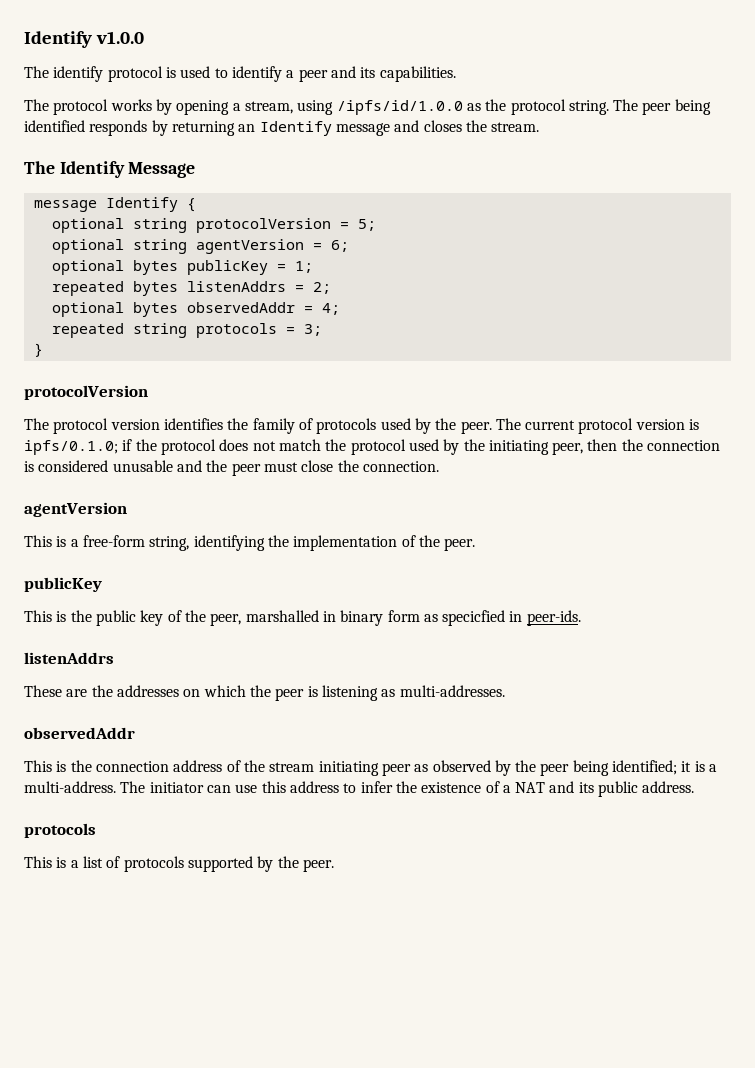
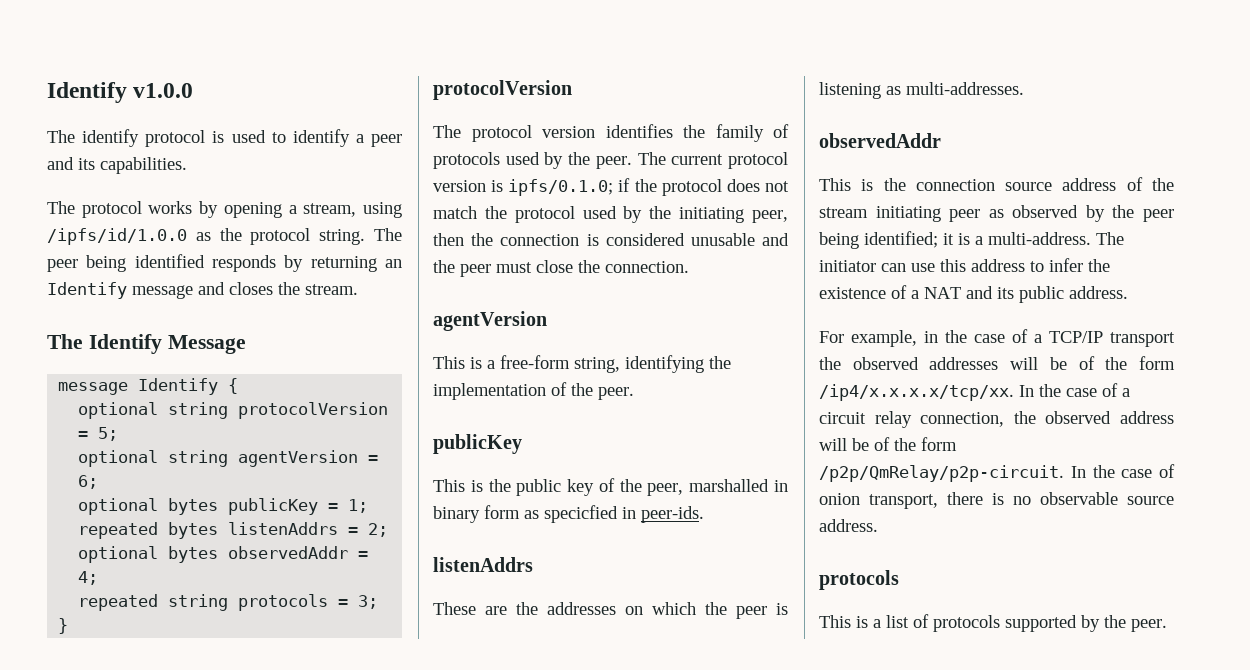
- This is the connection address of the stream initiating peer as observed by the peer being identified; it is a multi-address.
+ This is the connection source address of the stream initiating peer as observed by the peer being identified; it is a multi-address.
+ For example, in the case of a TCP/IP transport the observed addresses will be of the form /ip4/x.x.x.x/tcp/xx. In the case of a circuit relay connection, the observed address will be of the form /p2p/QmRelay/p2p-circuit. In the case of onion transport, there is no observable source address.

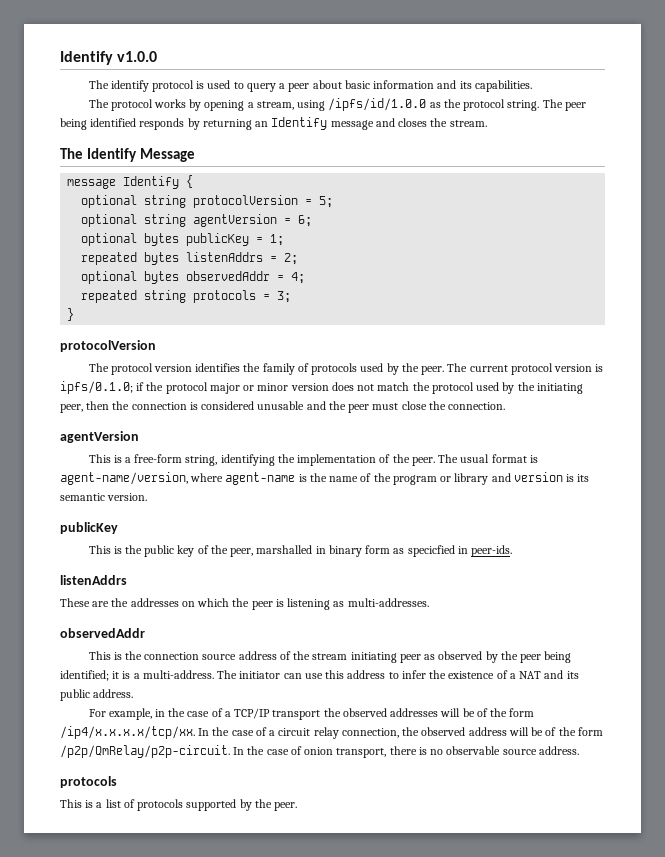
- The identify protocol is used to identify a peer and its capabilities.
+ The identify protocol is used to query a peer about basic information and its capabilities.
- The current protocol version is ipfs/0.1.0; if the protocol does not match the protocol used by the initiating peer, then the connection is considered unusable and the peer must close the connection.
+ The current protocol version is ipfs/0.1.0; if the protocol major or minor version does not match the protocol used by the initiating peer, then the connection is considered unusable and the peer must close the connection.
+ The usual format is agent-name/version, where agent-name is the name of the program or library and version is its semantic version.

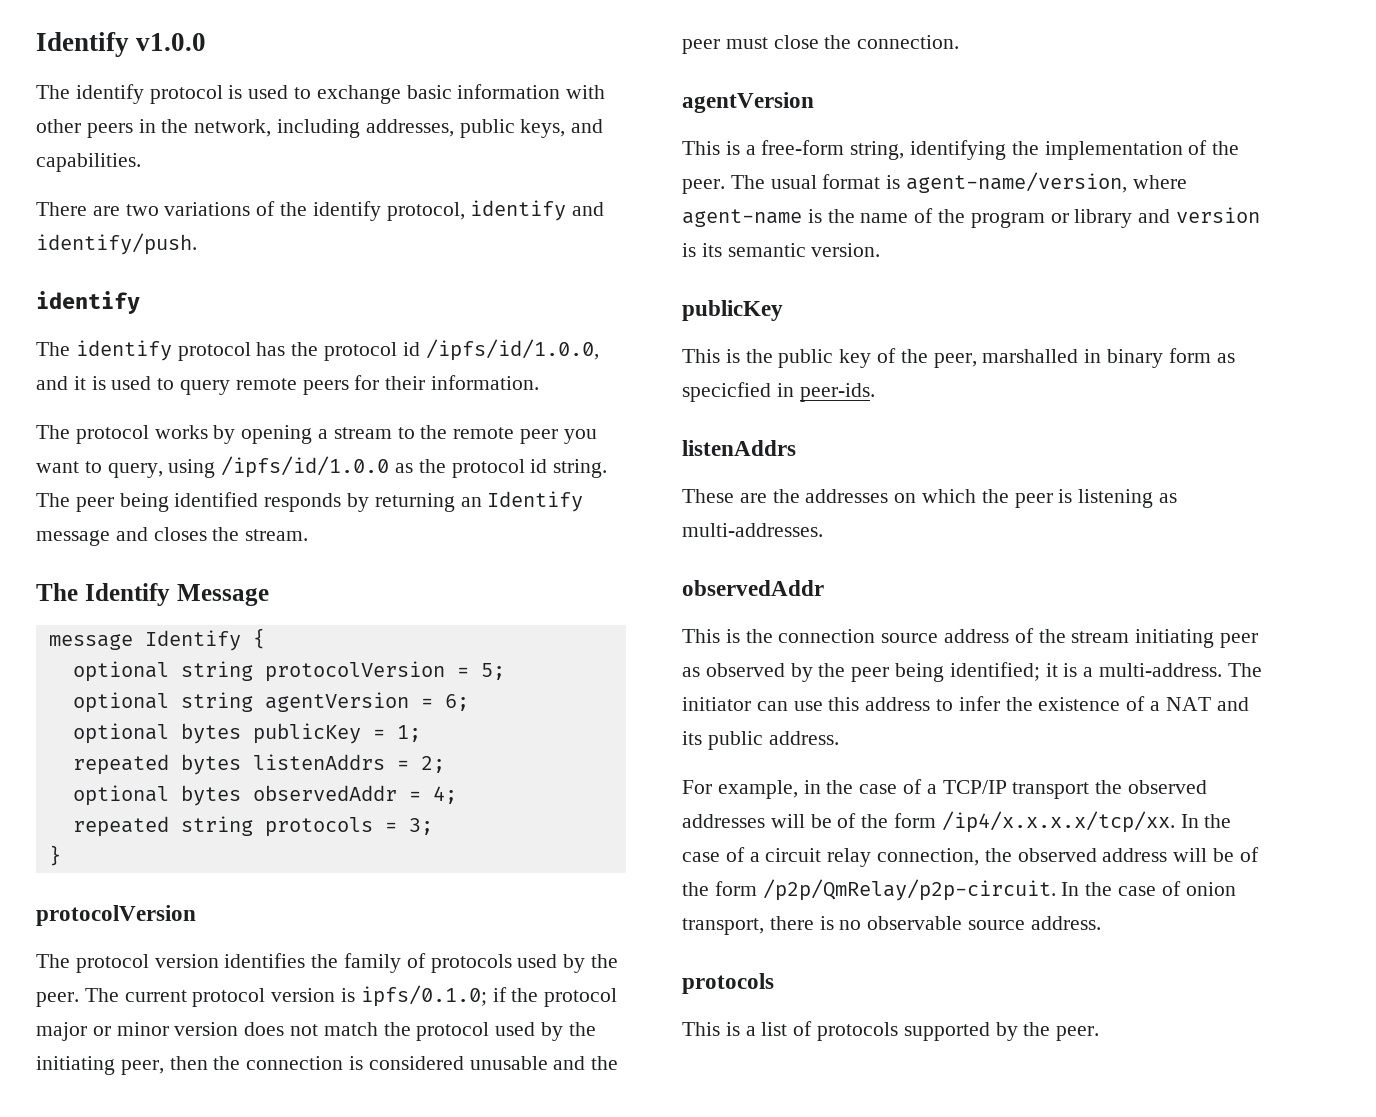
- The identify protocol is used to query a peer about basic information and its capabilities.
+ The identify protocol is used to exchange basic information with other peers in the network, including addresses, public keys, and capabilities.
+ There are two variations of the identify protocol, identify and identify/push.
+ identify
+ The identify protocol has the protocol id /ipfs/id/1.0.0, and it is used to query remote peers for their information.
- The protocol works by opening a stream, using /ipfs/id/1.0.0 as the protocol string.
+ The protocol works by opening a stream to the remote peer you want to query, using /ipfs/id/1.0.0 as the protocol id string.

